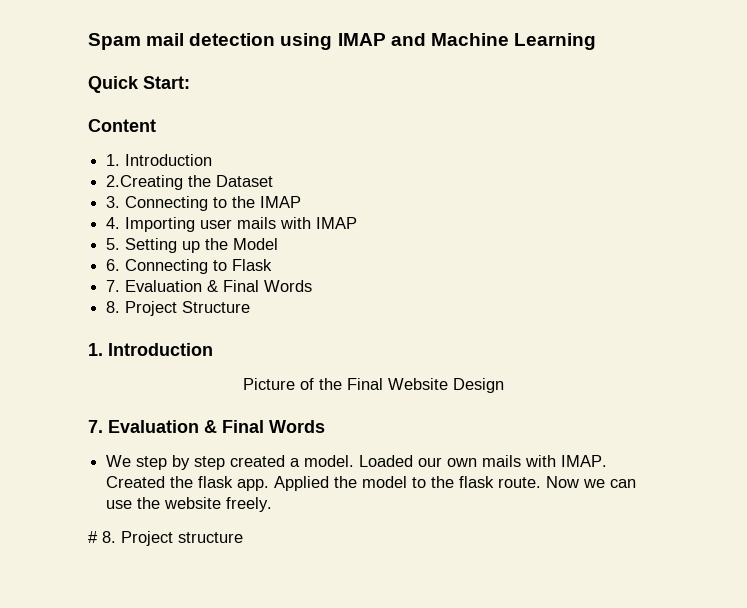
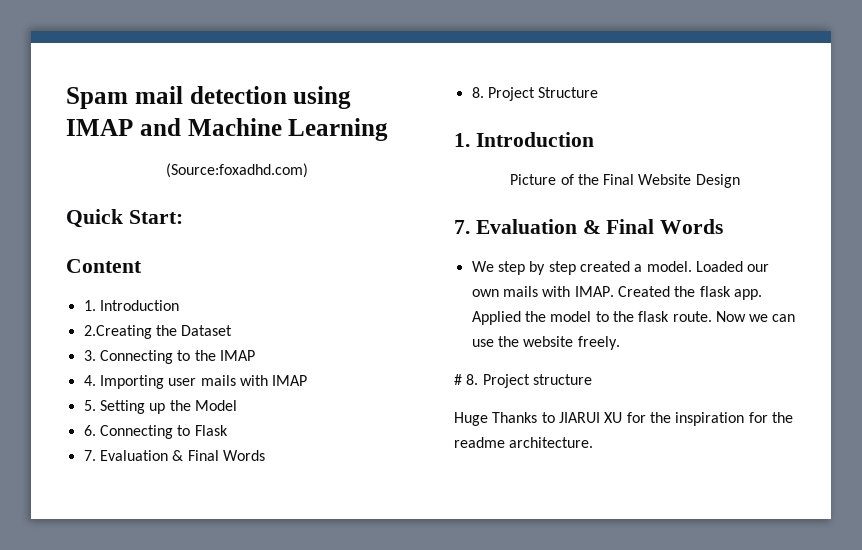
+ (Source:foxadhd.com)
+ Huge Thanks to JIARUI XU for the inspiration for the readme architecture.

